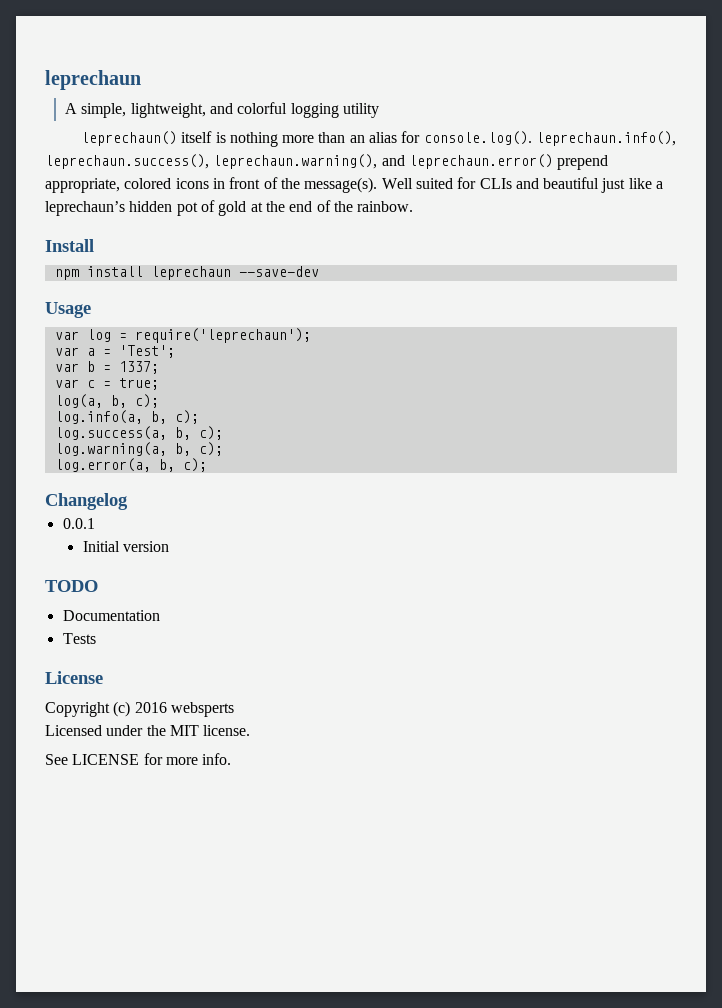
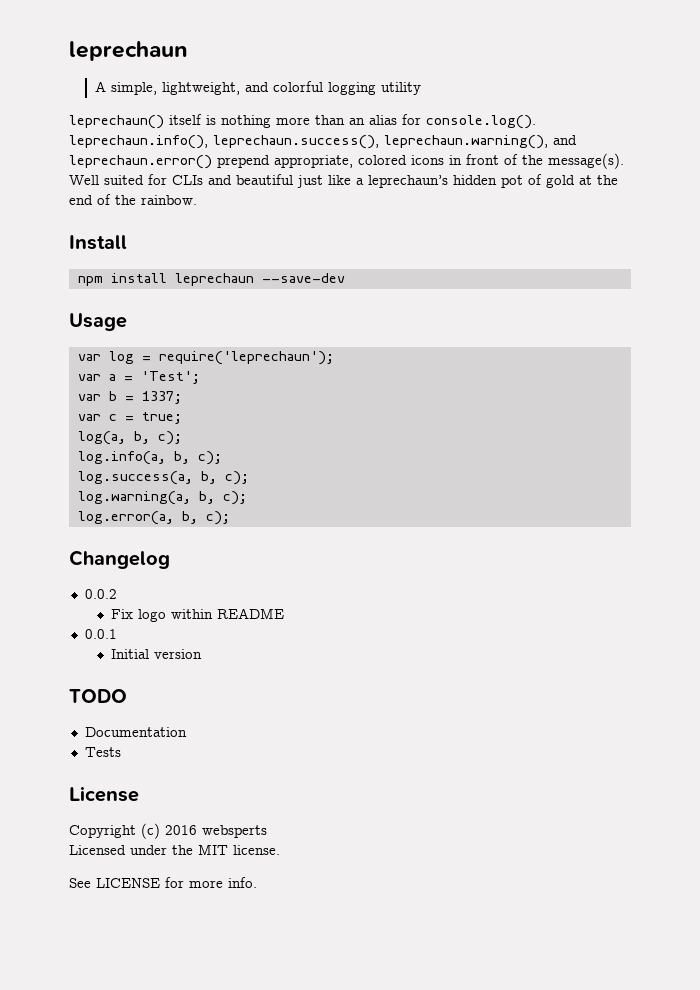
+ 0.0.2
+ Fix logo within README

